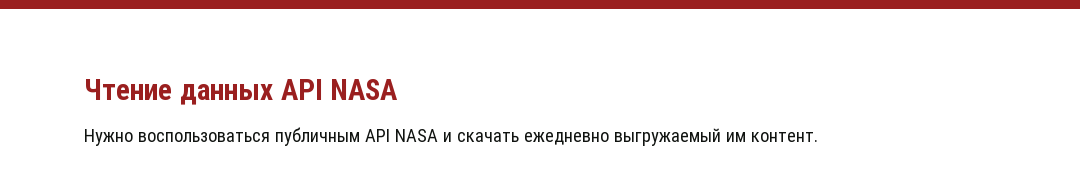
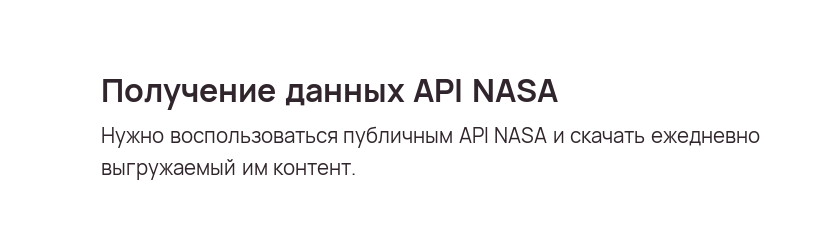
- Чтение данных API NASA
+ Получение данных API NASA

